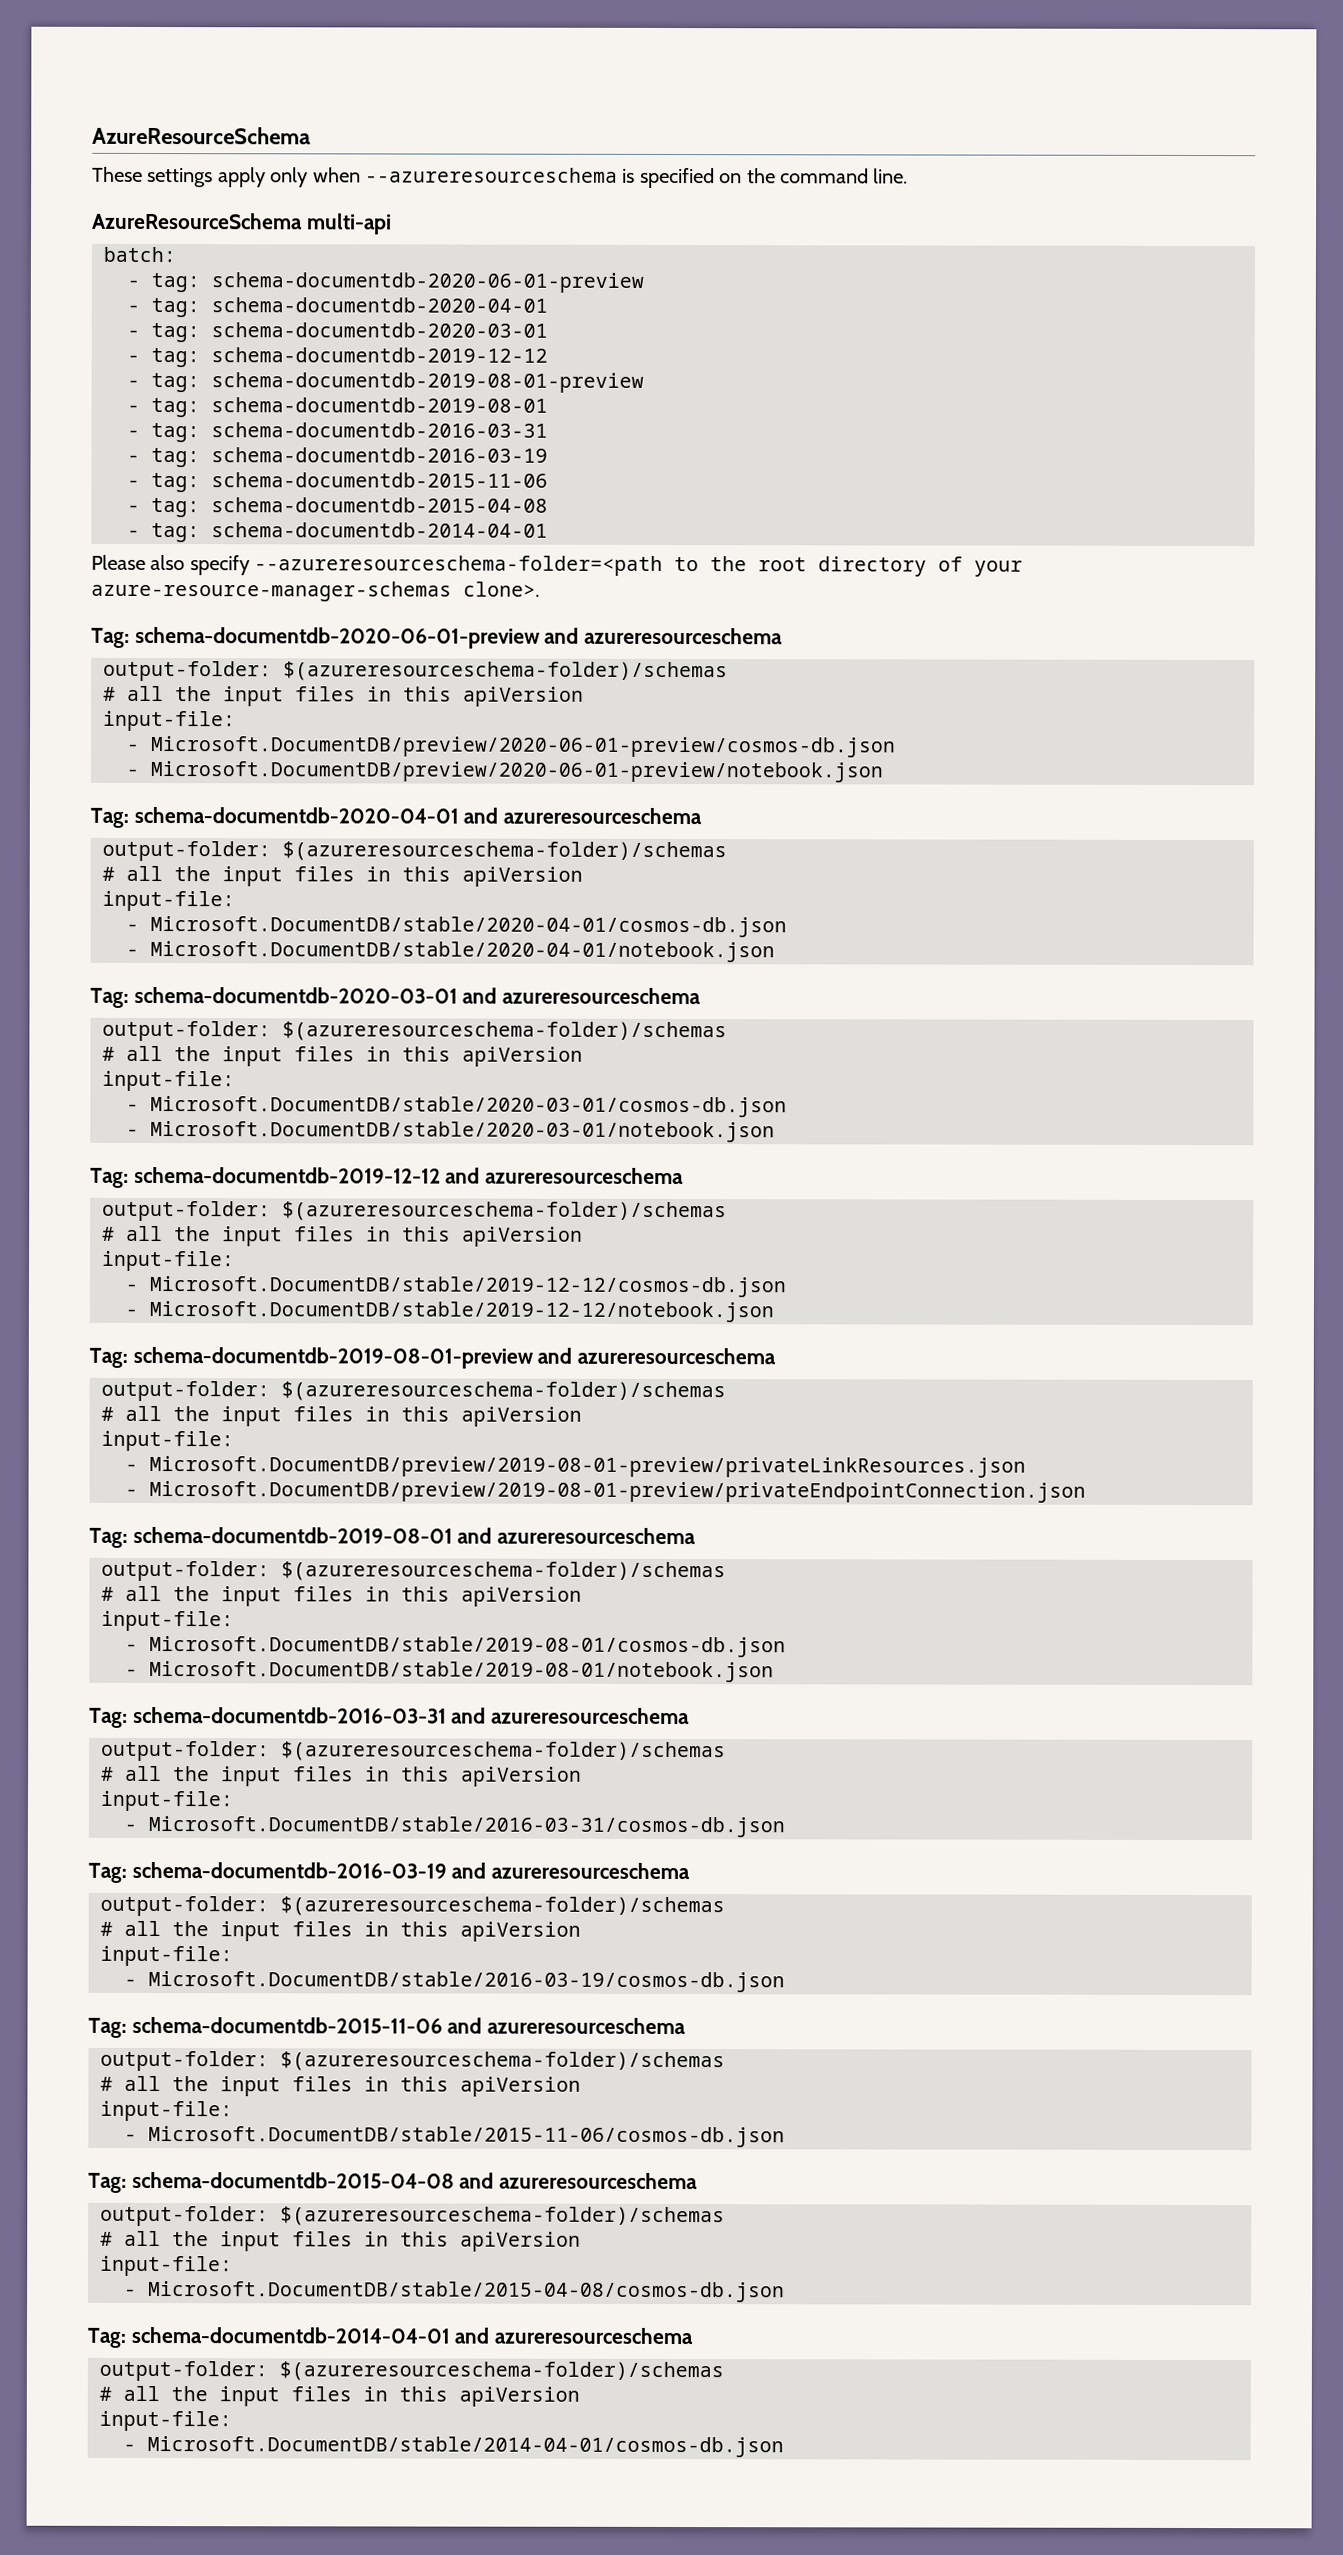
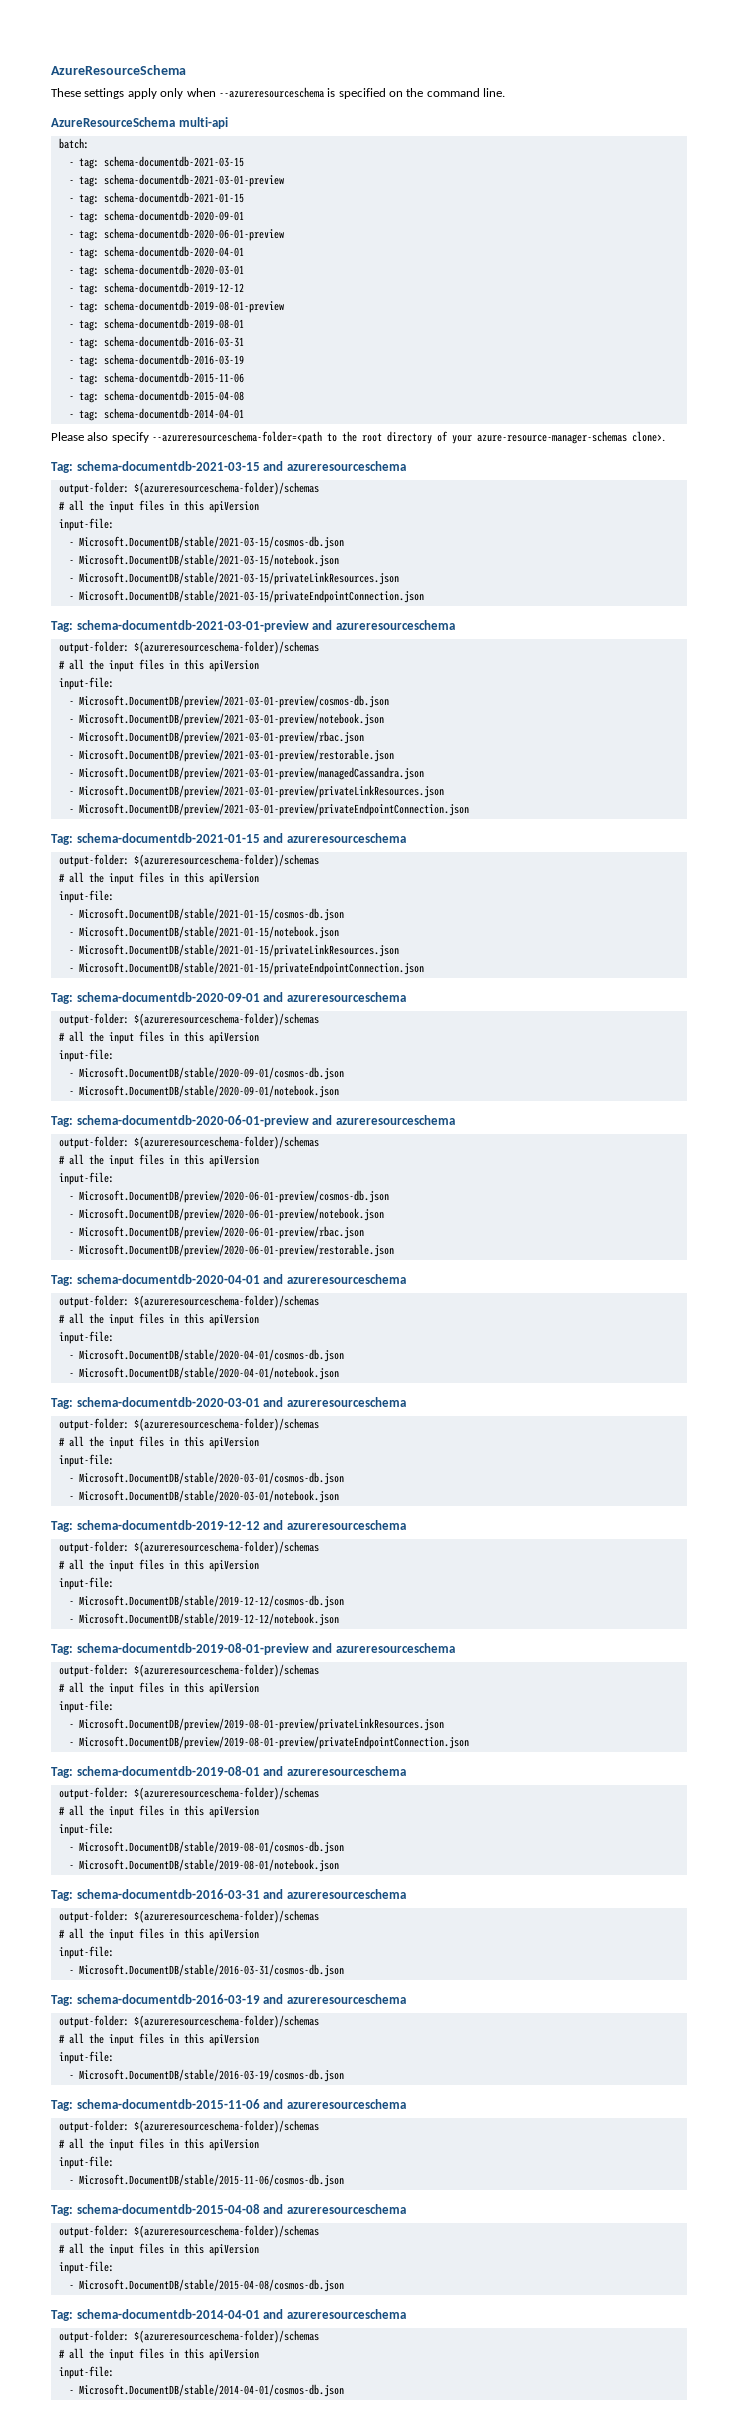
+ - tag: schema-documentdb-2021-03-15
+ - tag: schema-documentdb-2021-03-01-preview
+ - tag: schema-documentdb-2021-01-15
+ - tag: schema-documentdb-2020-09-01
+ Tag: schema-documentdb-2021-03-15 and azureresourceschema
+ output-folder: $(azureresourceschema-folder)/schemas
+ # all the input files in this apiVersion
+ input-file:
+ - Microsoft.DocumentDB/stable/2021-03-15/cosmos-db.json
+ - Microsoft.DocumentDB/stable/2021-03-15/notebook.json
+ - Microsoft.DocumentDB/stable/2021-03-15/privateLinkResources.json
+ - Microsoft.DocumentDB/stable/2021-03-15/privateEndpointConnection.json
+ Tag: schema-documentdb-2021-03-01-preview and azureresourceschema
+ output-folder: $(azureresourceschema-folder)/schemas
+ # all the input files in this apiVersion
+ input-file:
+ - Microsoft.DocumentDB/preview/2021-03-01-preview/cosmos-db.json
+ - Microsoft.DocumentDB/preview/2021-03-01-preview/notebook.json
+ - Microsoft.DocumentDB/preview/2021-03-01-preview/rbac.json
+ - Microsoft.DocumentDB/preview/2021-03-01-preview/restorable.json
+ - Microsoft.DocumentDB/preview/2021-03-01-preview/managedCassandra.json
+ - Microsoft.DocumentDB/preview/2021-03-01-preview/privateLinkResources.json
+ - Microsoft.DocumentDB/preview/2021-03-01-preview/privateEndpointConnection.json
+ Tag: schema-documentdb-2021-01-15 and azureresourceschema
+ output-folder: $(azureresourceschema-folder)/schemas
+ # all the input files in this apiVersion
+ input-file:
+ - Microsoft.DocumentDB/stable/2021-01-15/cosmos-db.json
+ - Microsoft.DocumentDB/stable/2021-01-15/notebook.json
+ - Microsoft.DocumentDB/stable/2021-01-15/privateLinkResources.json
+ - Microsoft.DocumentDB/stable/2021-01-15/privateEndpointConnection.json
+ Tag: schema-documentdb-2020-09-01 and azureresourceschema
+ output-folder: $(azureresourceschema-folder)/schemas
+ # all the input files in this apiVersion
+ input-file:
+ - Microsoft.DocumentDB/stable/2020-09-01/cosmos-db.json
+ - Microsoft.DocumentDB/stable/2020-09-01/notebook.json
+ - Microsoft.DocumentDB/preview/2020-06-01-preview/rbac.json
+ - Microsoft.DocumentDB/preview/2020-06-01-preview/restorable.json

